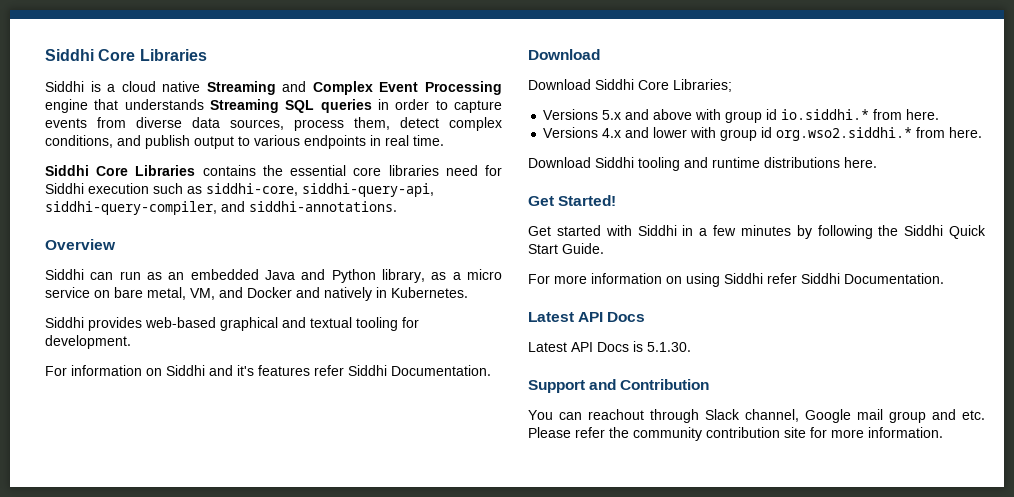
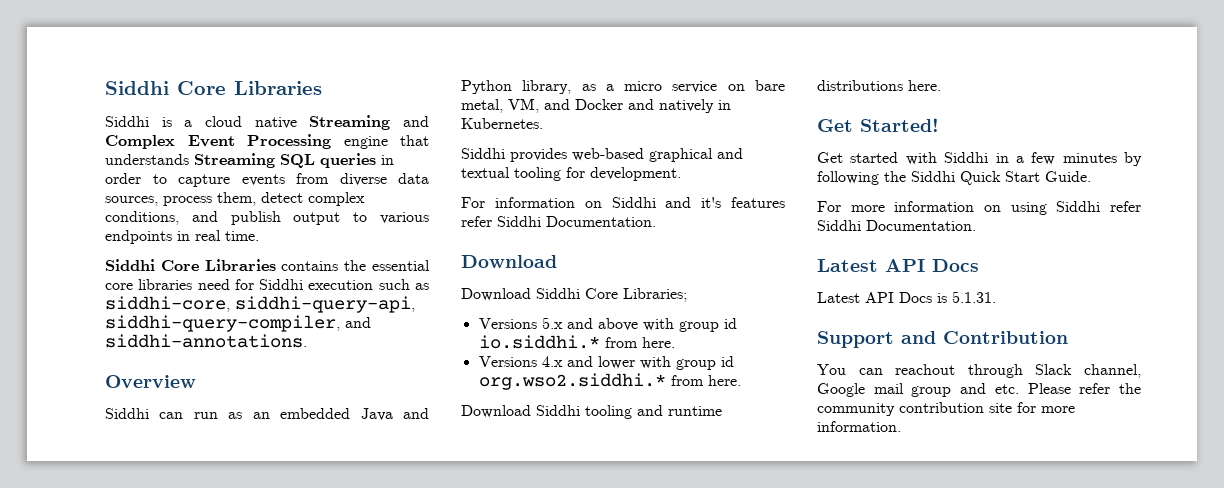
- Latest API Docs is 5.1.30.
+ Latest API Docs is 5.1.31.

